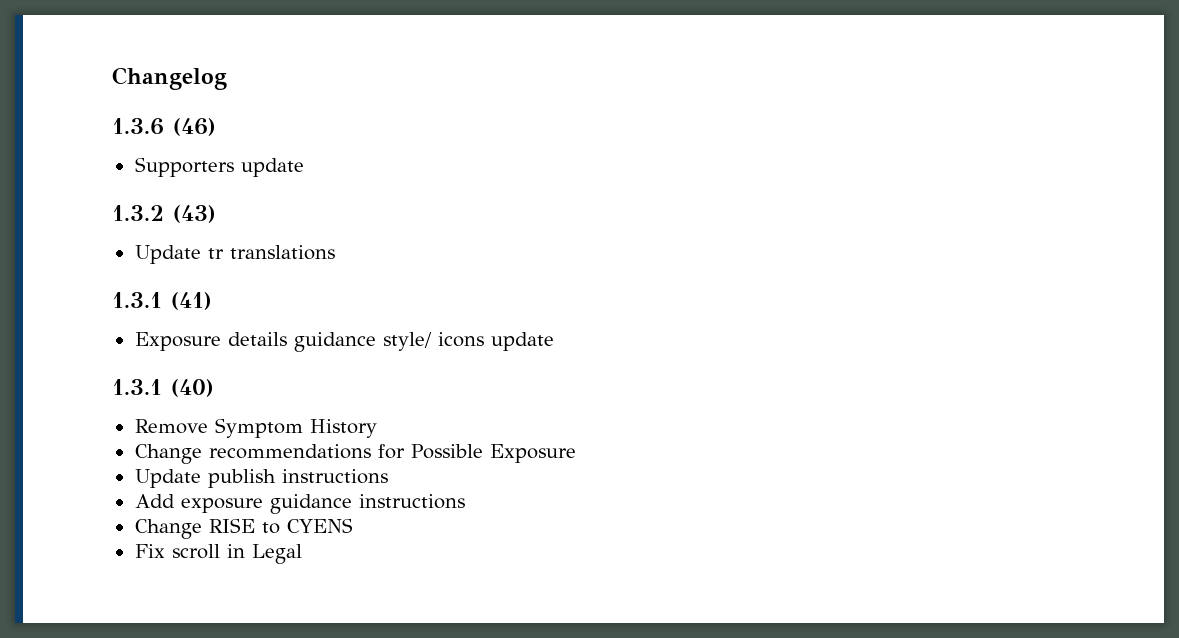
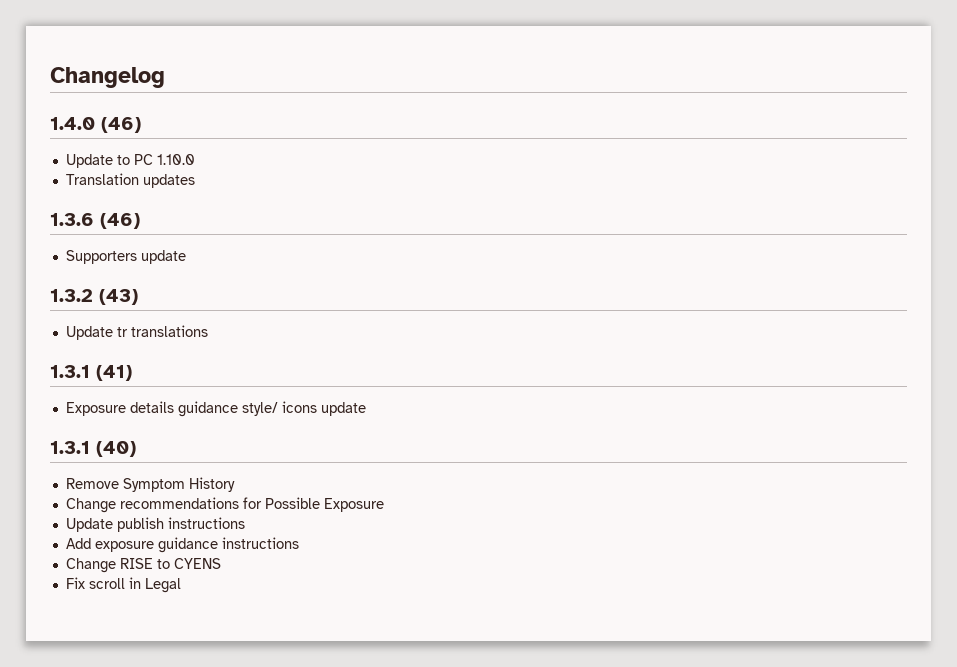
+ 1.4.0 (46)
+ Update to PC 1.10.0
+ Translation updates

